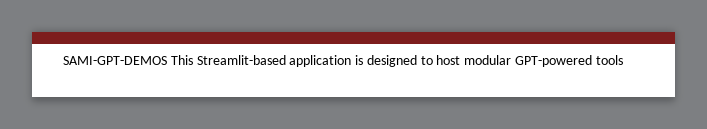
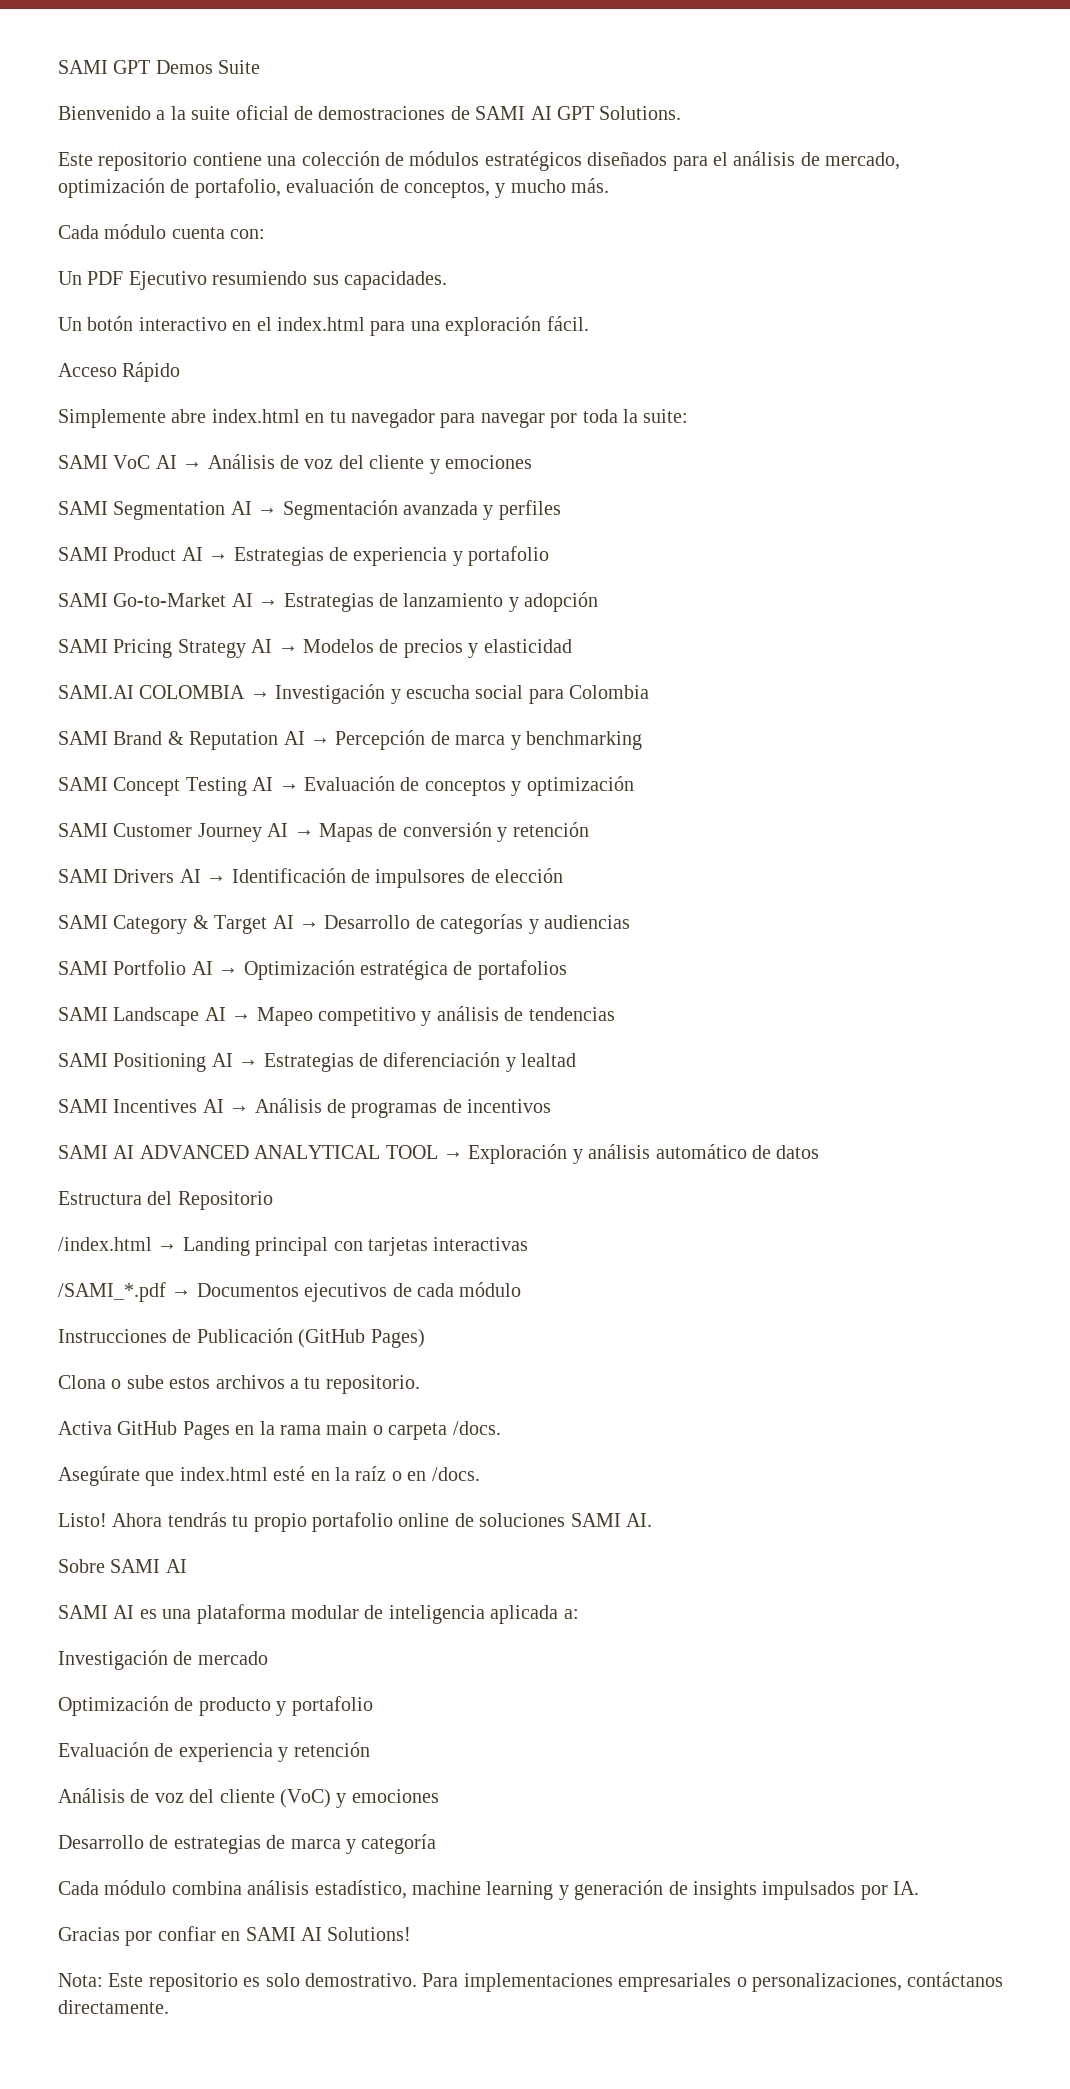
- SAMI-GPT-DEMOS This Streamlit-based application is designed to host modular GPT-powered tools
+ SAMI GPT Demos Suite
+ Bienvenido a la suite oficial de demostraciones de SAMI AI GPT Solutions.
+ Este repositorio contiene una colección de módulos estratégicos diseñados para el análisis de mercado, optimización de portafolio, evaluación de conceptos, y mucho más.
+ Cada módulo cuenta con:
+ Un PDF Ejecutivo resumiendo sus capacidades.
+ Un botón interactivo en el index.html para una exploración fácil.
+ Acceso Rápido
+ Simplemente abre index.html en tu navegador para navegar por toda la suite:
+ SAMI VoC AI → Análisis de voz del cliente y emociones
+ SAMI Segmentation AI → Segmentación avanzada y perfiles
+ SAMI Product AI → Estrategias de experiencia y portafolio
+ SAMI Go-to-Market AI → Estrategias de lanzamiento y adopción
+ SAMI Pricing Strategy AI → Modelos de precios y elasticidad
+ SAMI.AI COLOMBIA → Investigación y escucha social para Colombia
+ SAMI Brand & Reputation AI → Percepción de marca y benchmarking
+ SAMI Concept Testing AI → Evaluación de conceptos y optimización
+ SAMI Customer Journey AI → Mapas de conversión y retención
+ SAMI Drivers AI → Identificación de impulsores de elección
+ SAMI Category & Target AI → Desarrollo de categorías y audiencias
+ SAMI Portfolio AI → Optimización estratégica de portafolios
+ SAMI Landscape AI → Mapeo competitivo y análisis de tendencias
+ SAMI Positioning AI → Estrategias de diferenciación y lealtad
+ SAMI Incentives AI → Análisis de programas de incentivos
+ SAMI AI ADVANCED ANALYTICAL TOOL → Exploración y análisis automático de datos
+ Estructura del Repositorio
+ /index.html → Landing principal con tarjetas interactivas
+ /SAMI_*.pdf → Documentos ejecutivos de cada módulo
+ Instrucciones de Publicación (GitHub Pages)
+ Clona o sube estos archivos a tu repositorio.
+ Activa GitHub Pages en la rama main o carpeta /docs.
+ Asegúrate que index.html esté en la raíz o en /docs.
+ Listo! Ahora tendrás tu propio portafolio online de soluciones SAMI AI.
+ Sobre SAMI AI
+ SAMI AI es una plataforma modular de inteligencia aplicada a:
+ Investigación de mercado
+ Optimización de producto y portafolio
+ Evaluación de experiencia y retención
+ Análisis de voz del cliente (VoC) y emociones
+ Desarrollo de estrategias de marca y categoría
+ Cada módulo combina análisis estadístico, machine learning y generación de insights impulsados por IA.
+ Gracias por confiar en SAMI AI Solutions!
+ Nota: Este repositorio es solo demostrativo. Para implementaciones empresariales o personalizaciones, contáctanos directamente.

